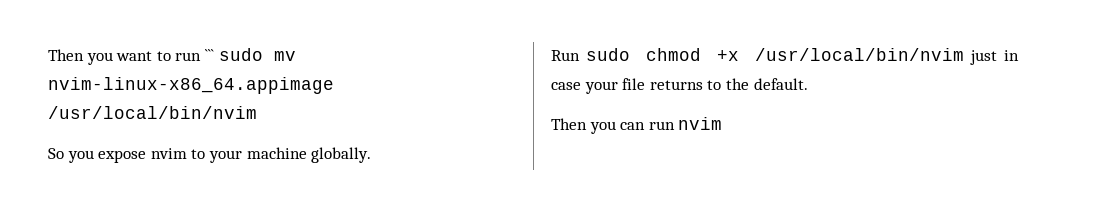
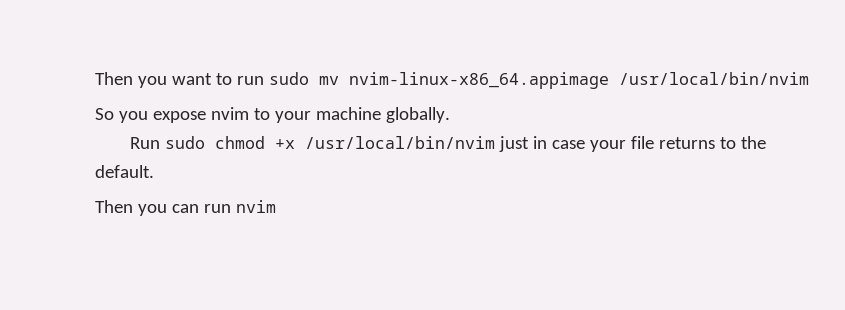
- Then you want to run ``` sudo mv nvim-linux-x86_64.appimage /usr/local/bin/nvim
+ Then you want to run sudo mv nvim-linux-x86_64.appimage /usr/local/bin/nvim

